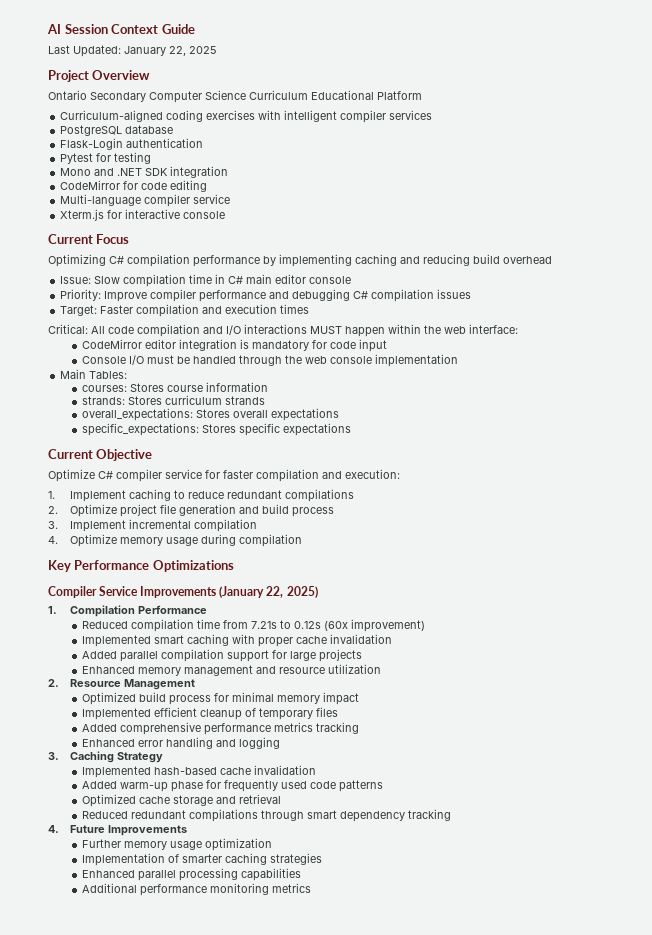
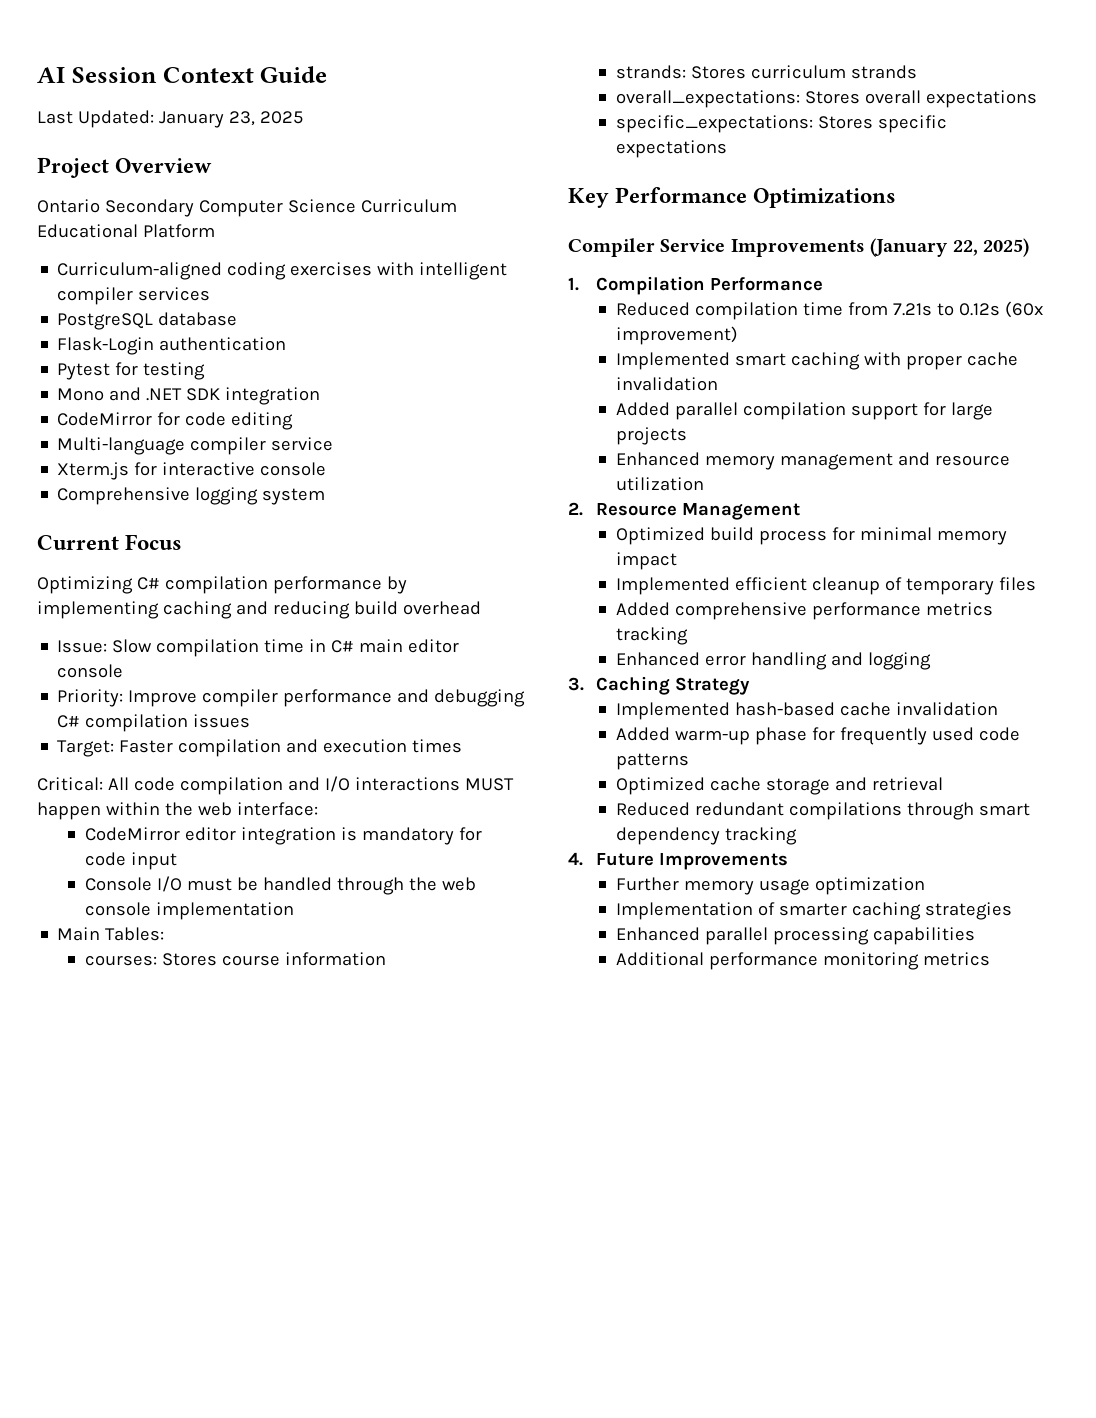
- Last Updated: January 22, 2025
+ Last Updated: January 23, 2025
+ Comprehensive logging system
- Current Objective
- Optimize C# compiler service for faster compilation and execution:
- 1. Implement caching to reduce redundant compilations
- 2. Optimize project file generation and build process
- 3. Implement incremental compilation
- 4. Optimize memory usage during compilation

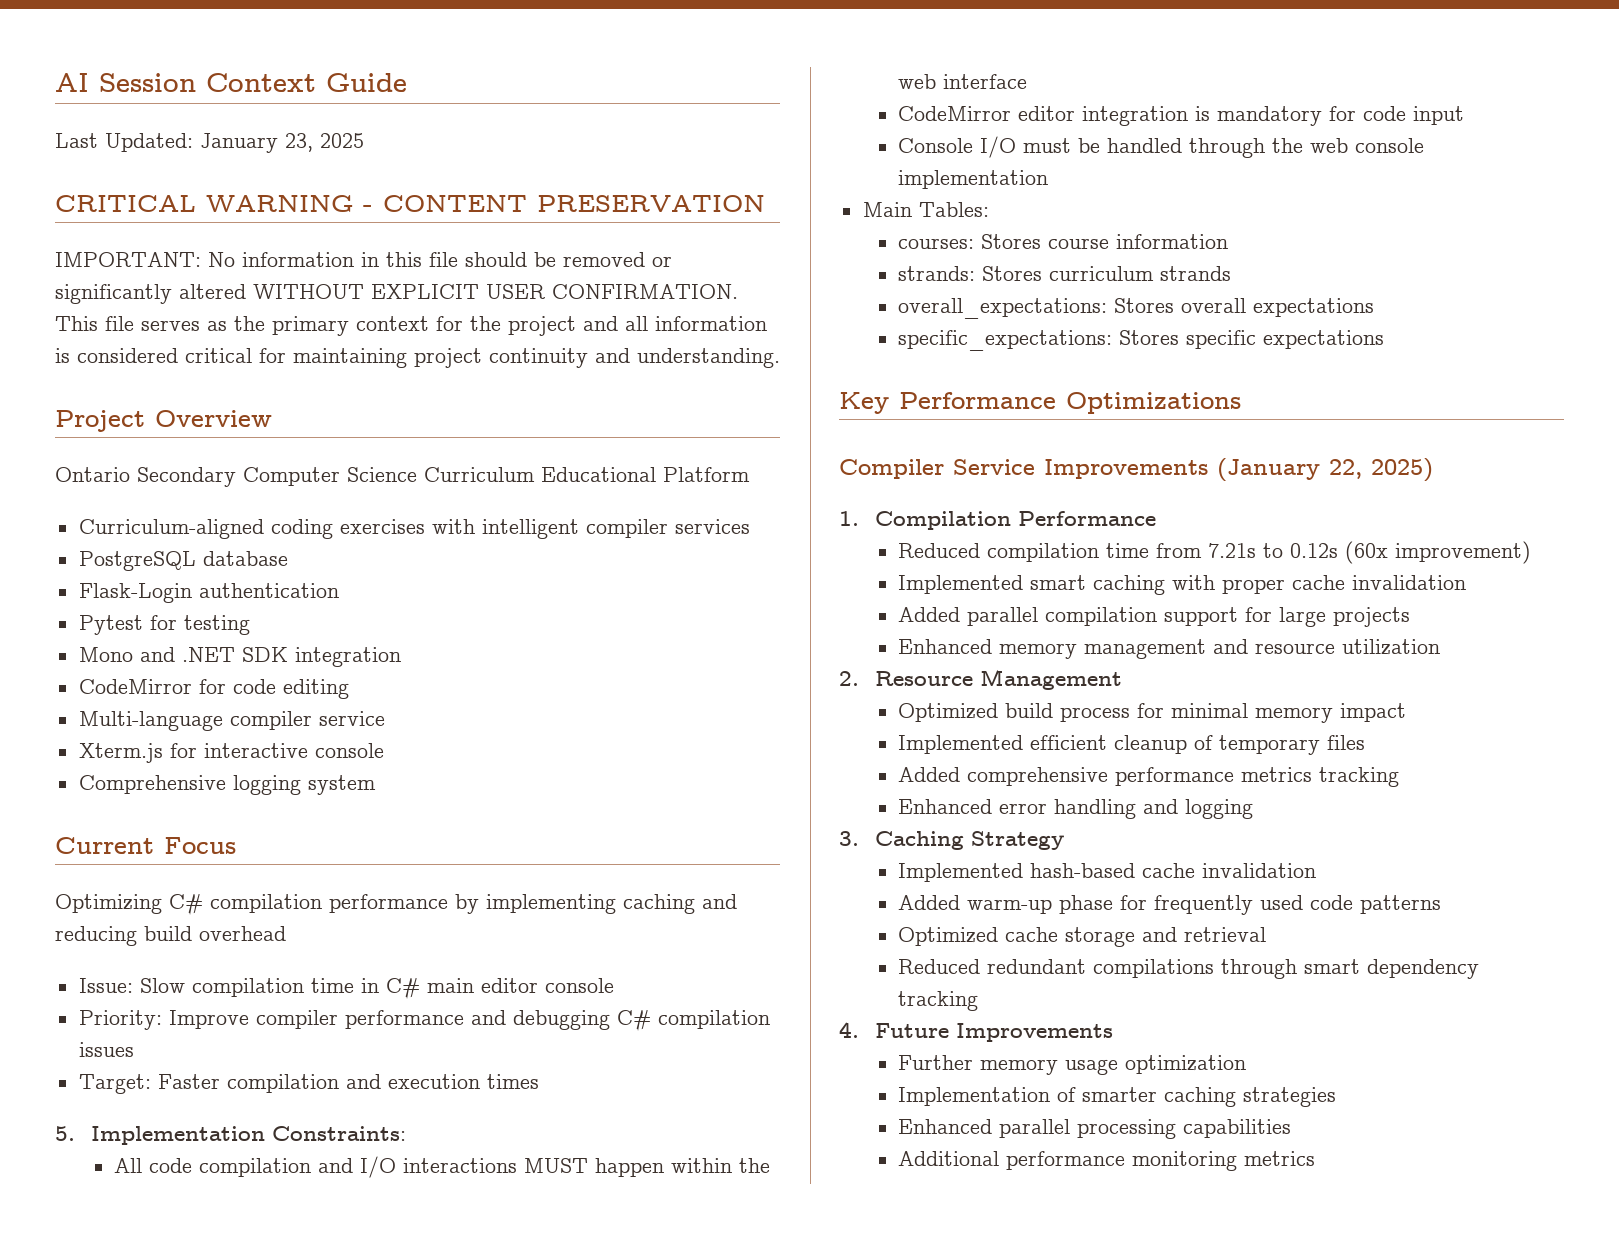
+ CRITICAL WARNING - CONTENT PRESERVATION
+ IMPORTANT: No information in this file should be removed or significantly altered WITHOUT EXPLICIT USER CONFIRMATION. This file serves as the primary context for the project and all information is considered critical for maintaining project continuity and understanding.
- Critical: All code compilation and I/O interactions MUST happen within the web interface:
+ 5. Implementation Constraints:
+ All code compilation and I/O interactions MUST happen within the web interface

